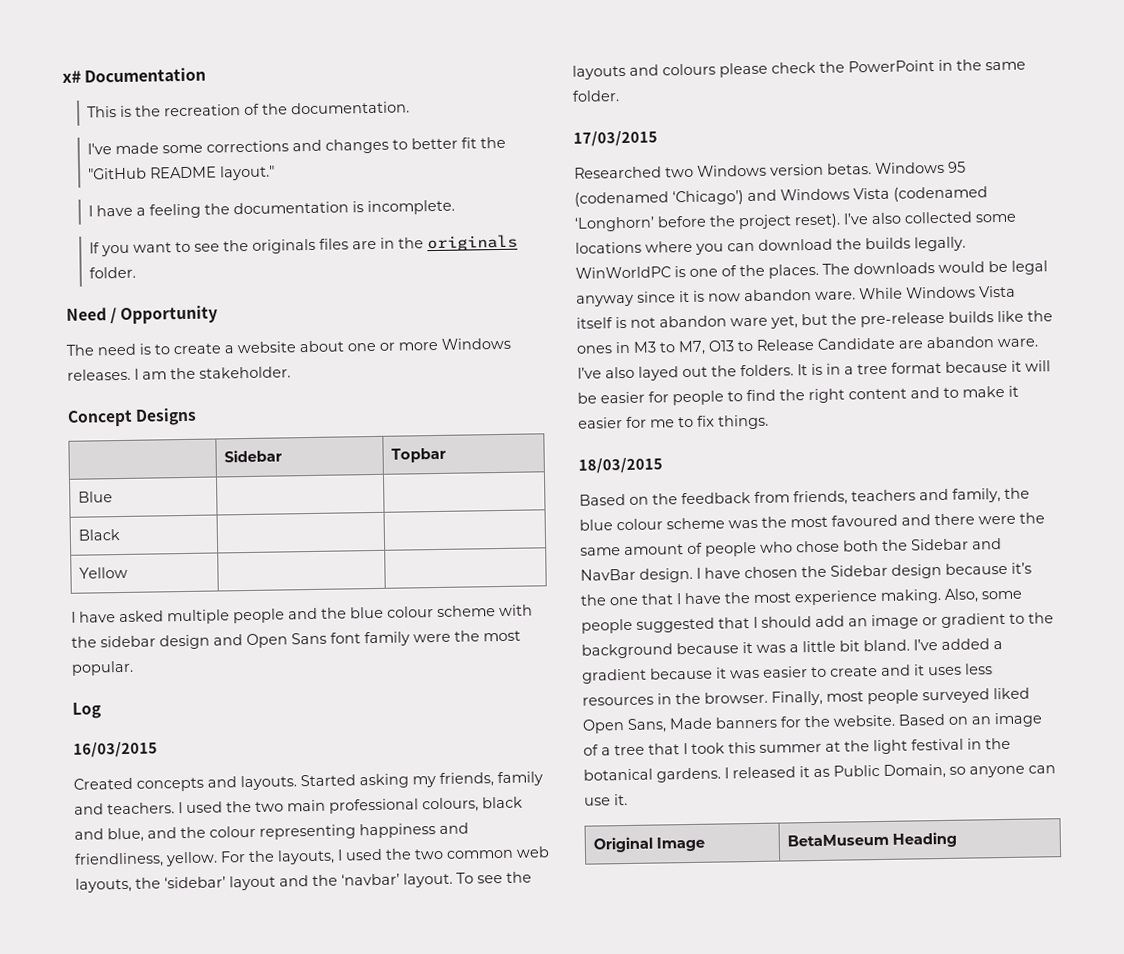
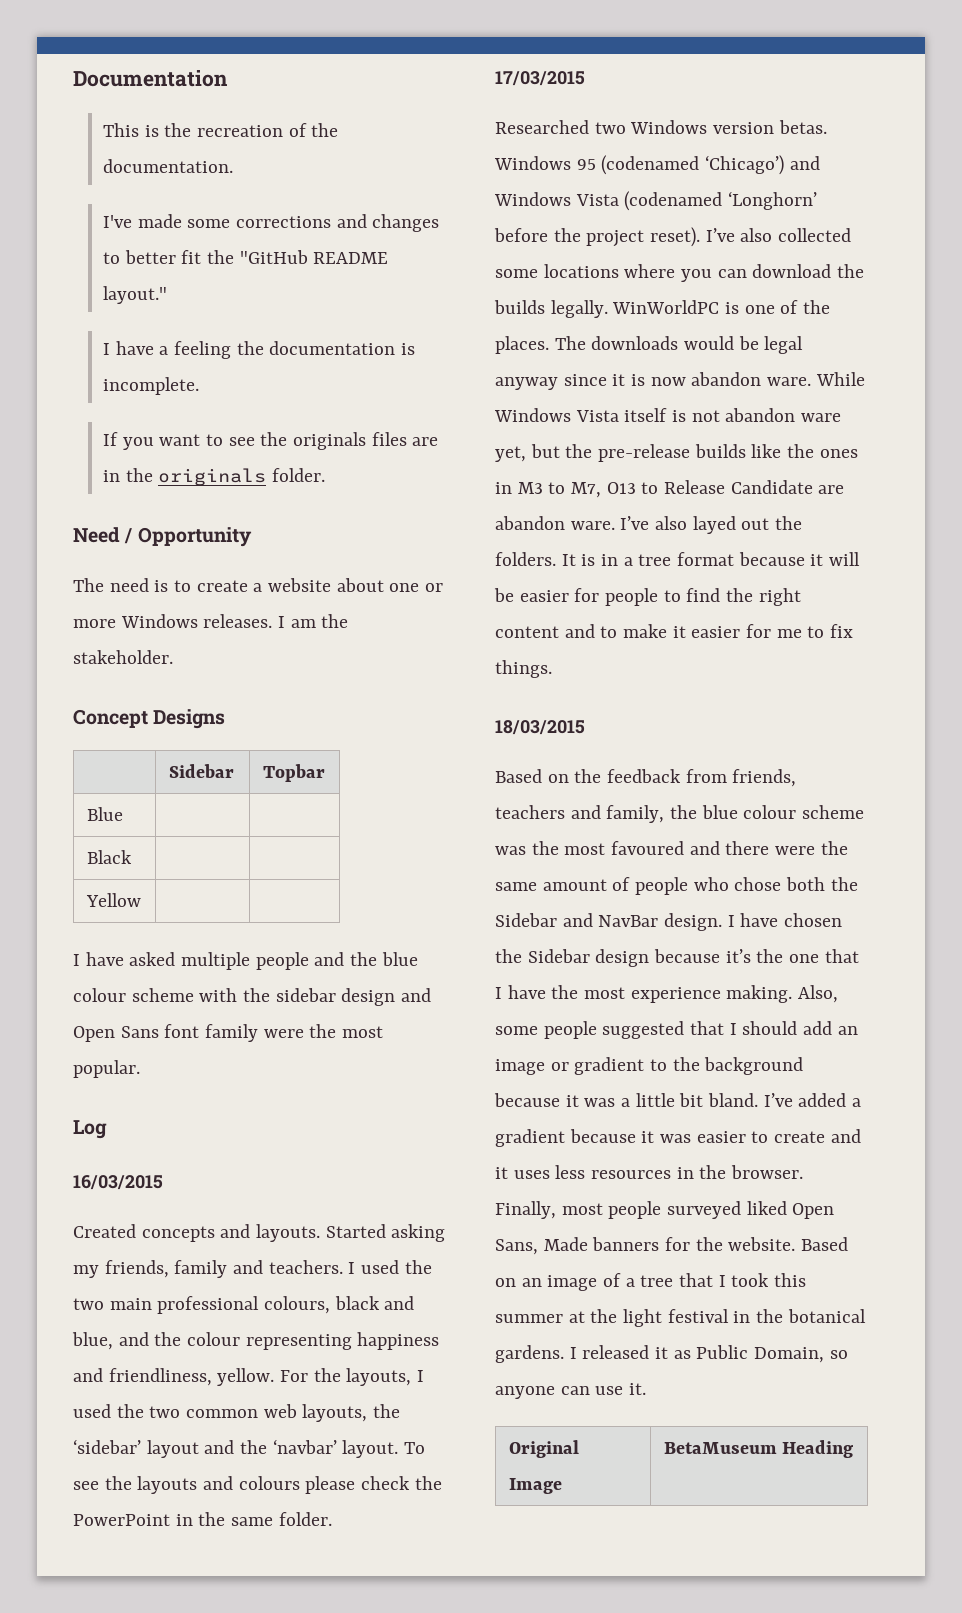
- x# Documentation
+ Documentation

